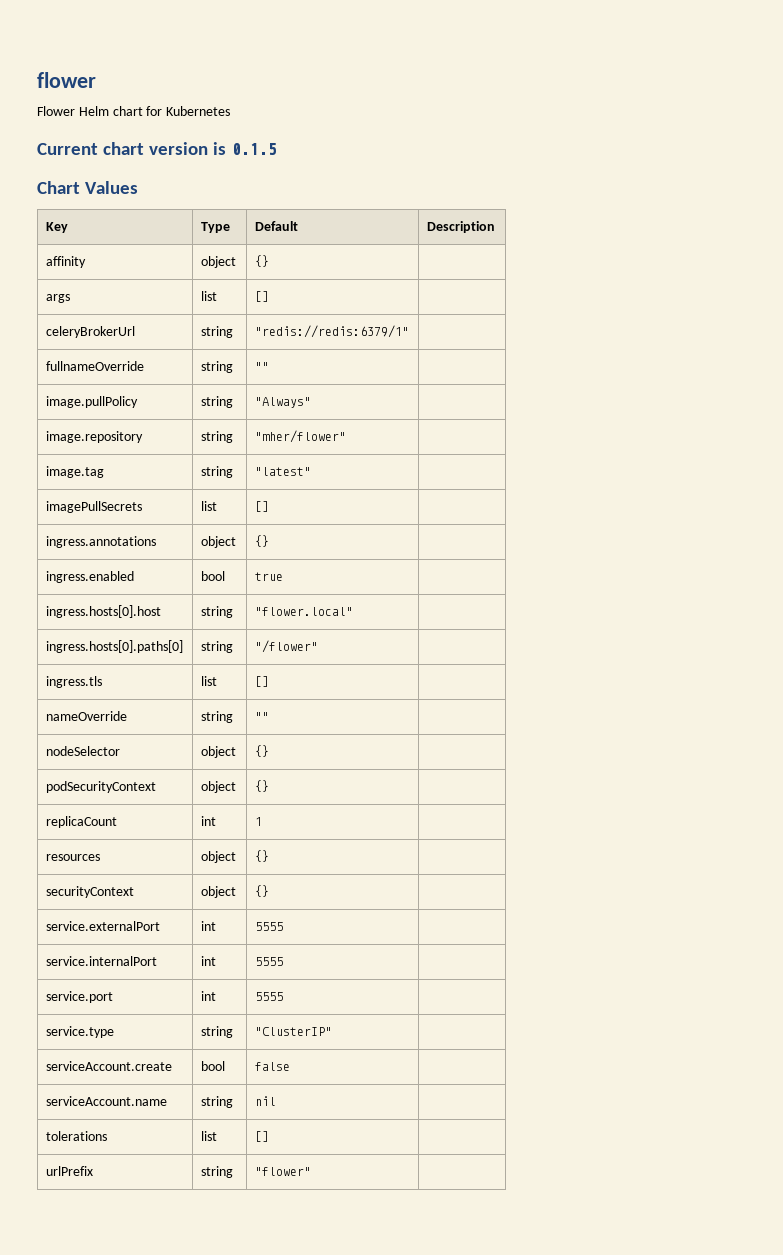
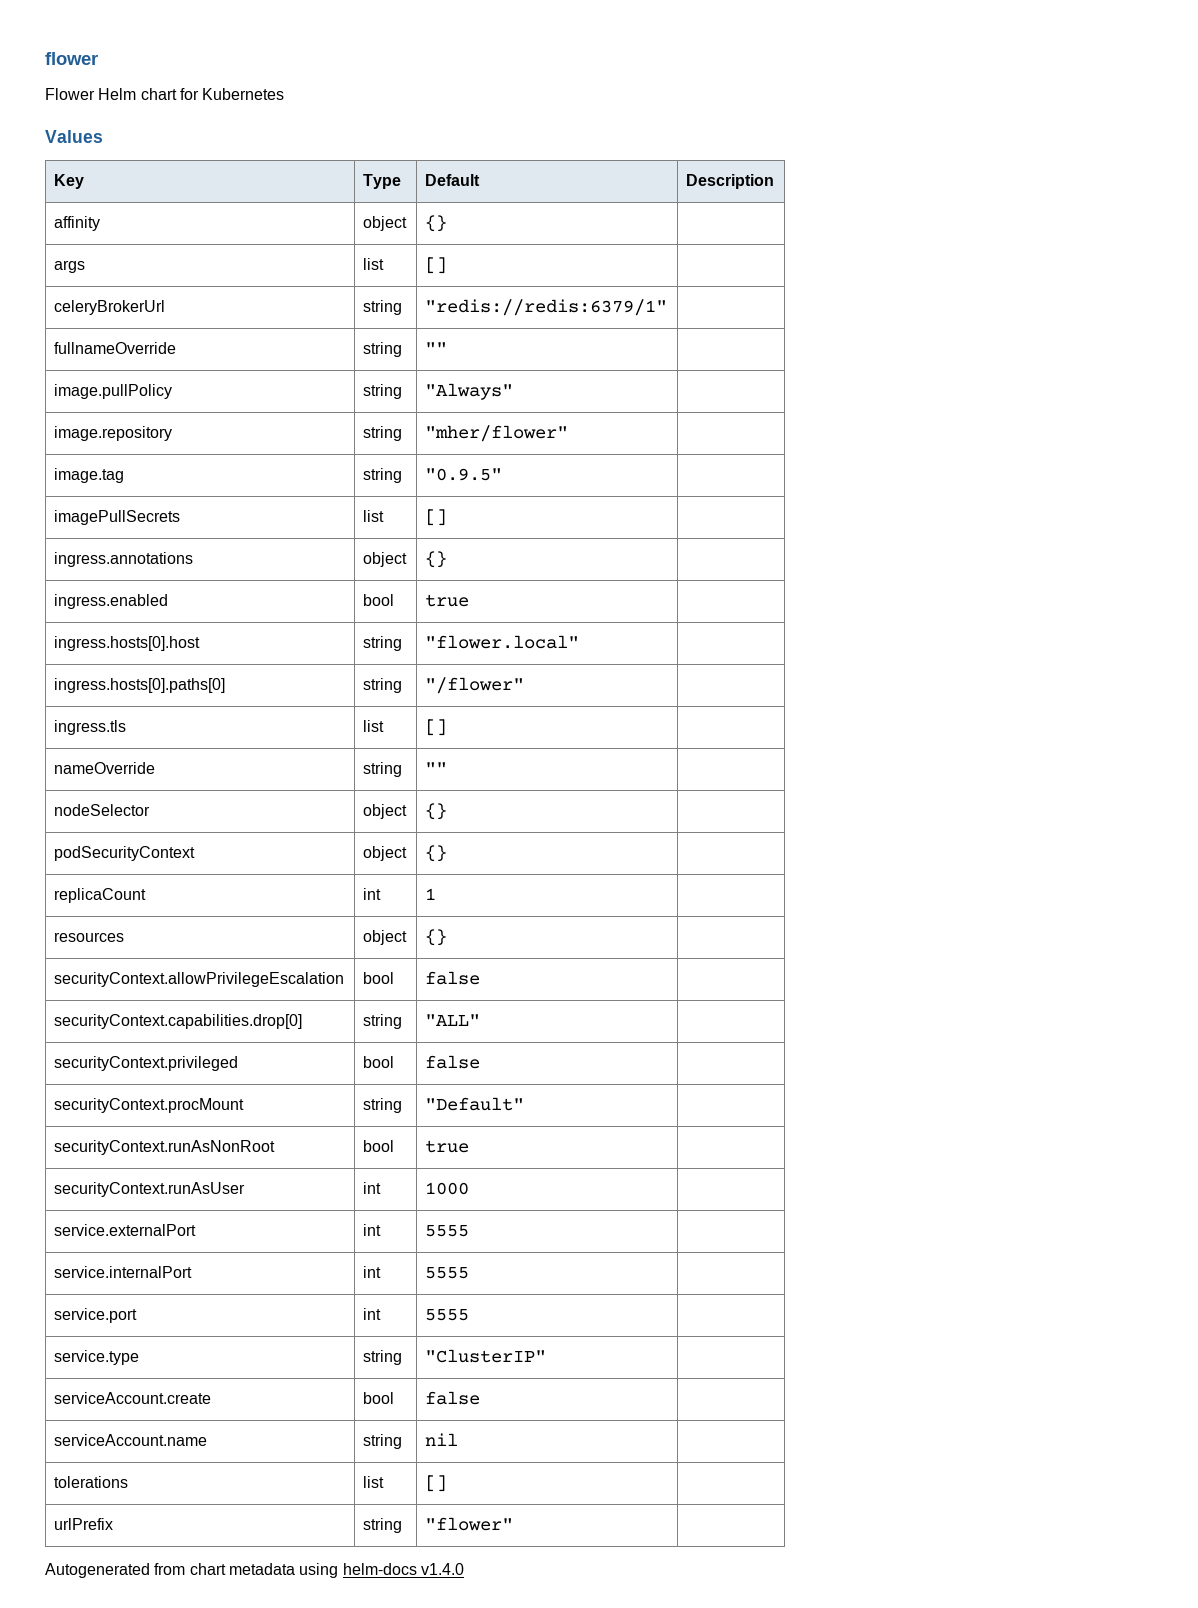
- Current chart version is 0.1.5
- Chart Values
+ Values
- image.tag | string | "latest" |
+ image.tag | string | "0.9.5" |
- securityContext | object | {} |
+ securityContext.allowPrivilegeEscalation | bool | false |
+ securityContext.capabilities.drop[0] | string | "ALL" |
+ securityContext.privileged | bool | false |
+ securityContext.procMount | string | "Default" |
+ securityContext.runAsNonRoot | bool | true |
+ securityContext.runAsUser | int | 1000 |
+ Autogenerated from chart metadata using helm-docs v1.4.0

